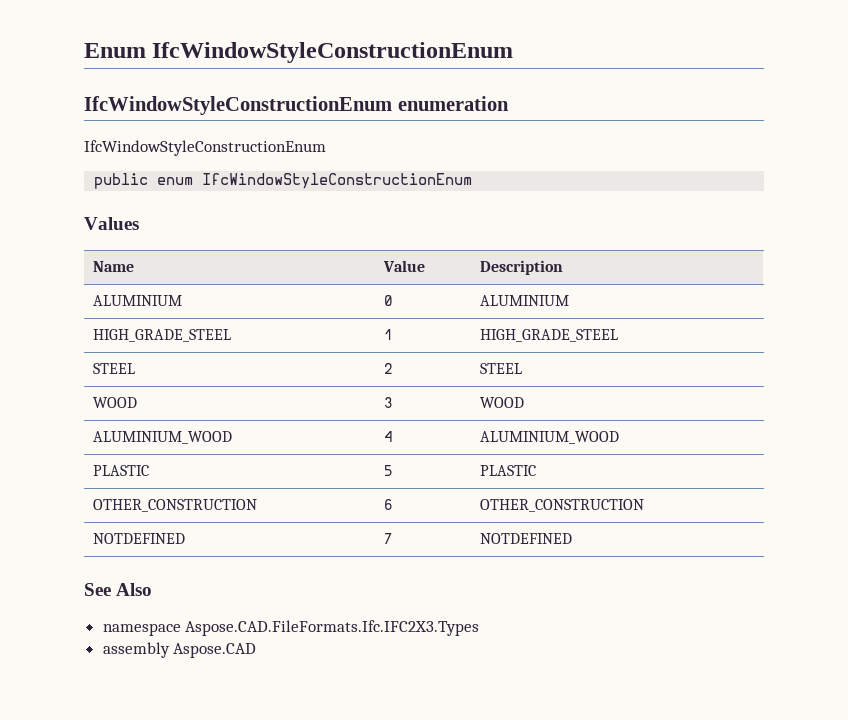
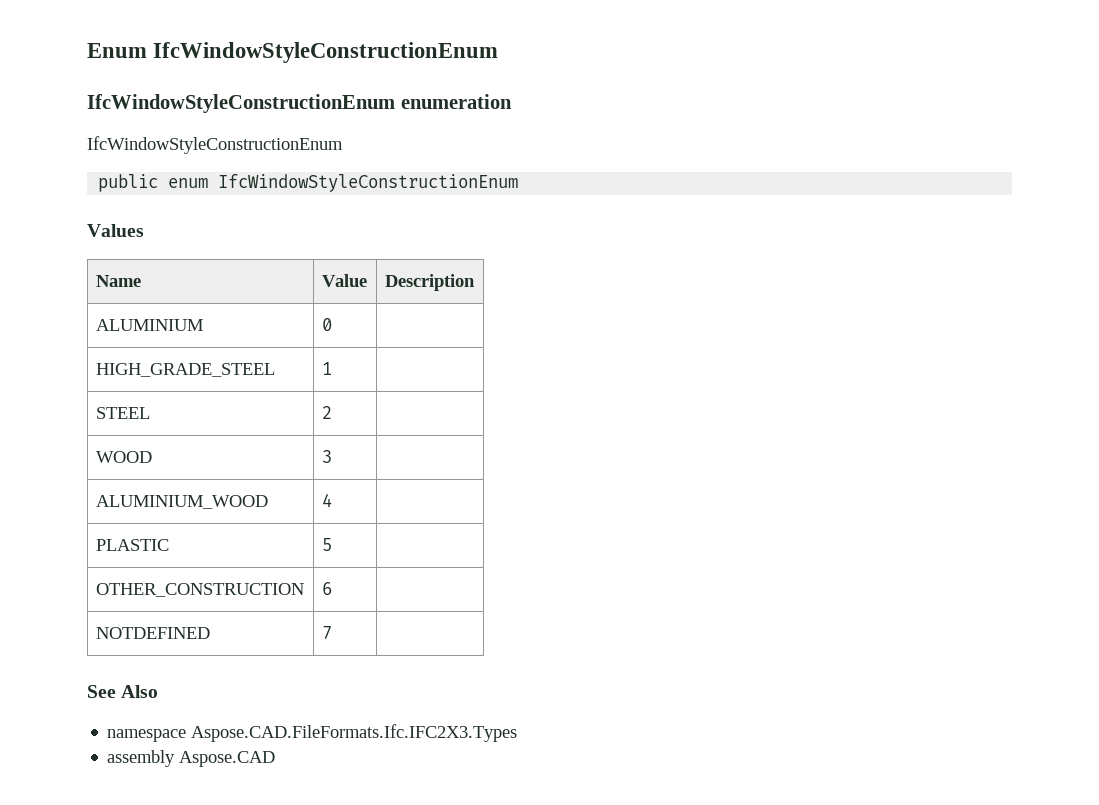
- ALUMINIUM | 0 | ALUMINIUM
+ ALUMINIUM | 0 |
- HIGH_GRADE_STEEL | 1 | HIGH_GRADE_STEEL
+ HIGH_GRADE_STEEL | 1 |
- STEEL | 2 | STEEL
+ STEEL | 2 |
- WOOD | 3 | WOOD
+ WOOD | 3 |
- ALUMINIUM_WOOD | 4 | ALUMINIUM_WOOD
+ ALUMINIUM_WOOD | 4 |
- PLASTIC | 5 | PLASTIC
+ PLASTIC | 5 |
- OTHER_CONSTRUCTION | 6 | OTHER_CONSTRUCTION
+ OTHER_CONSTRUCTION | 6 |
- NOTDEFINED | 7 | NOTDEFINED
+ NOTDEFINED | 7 |

